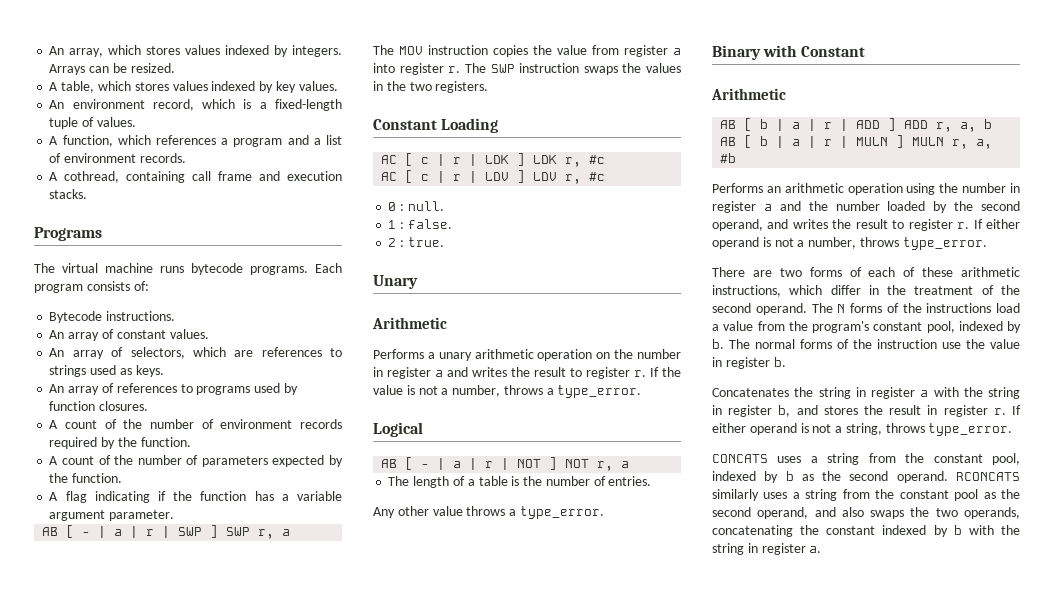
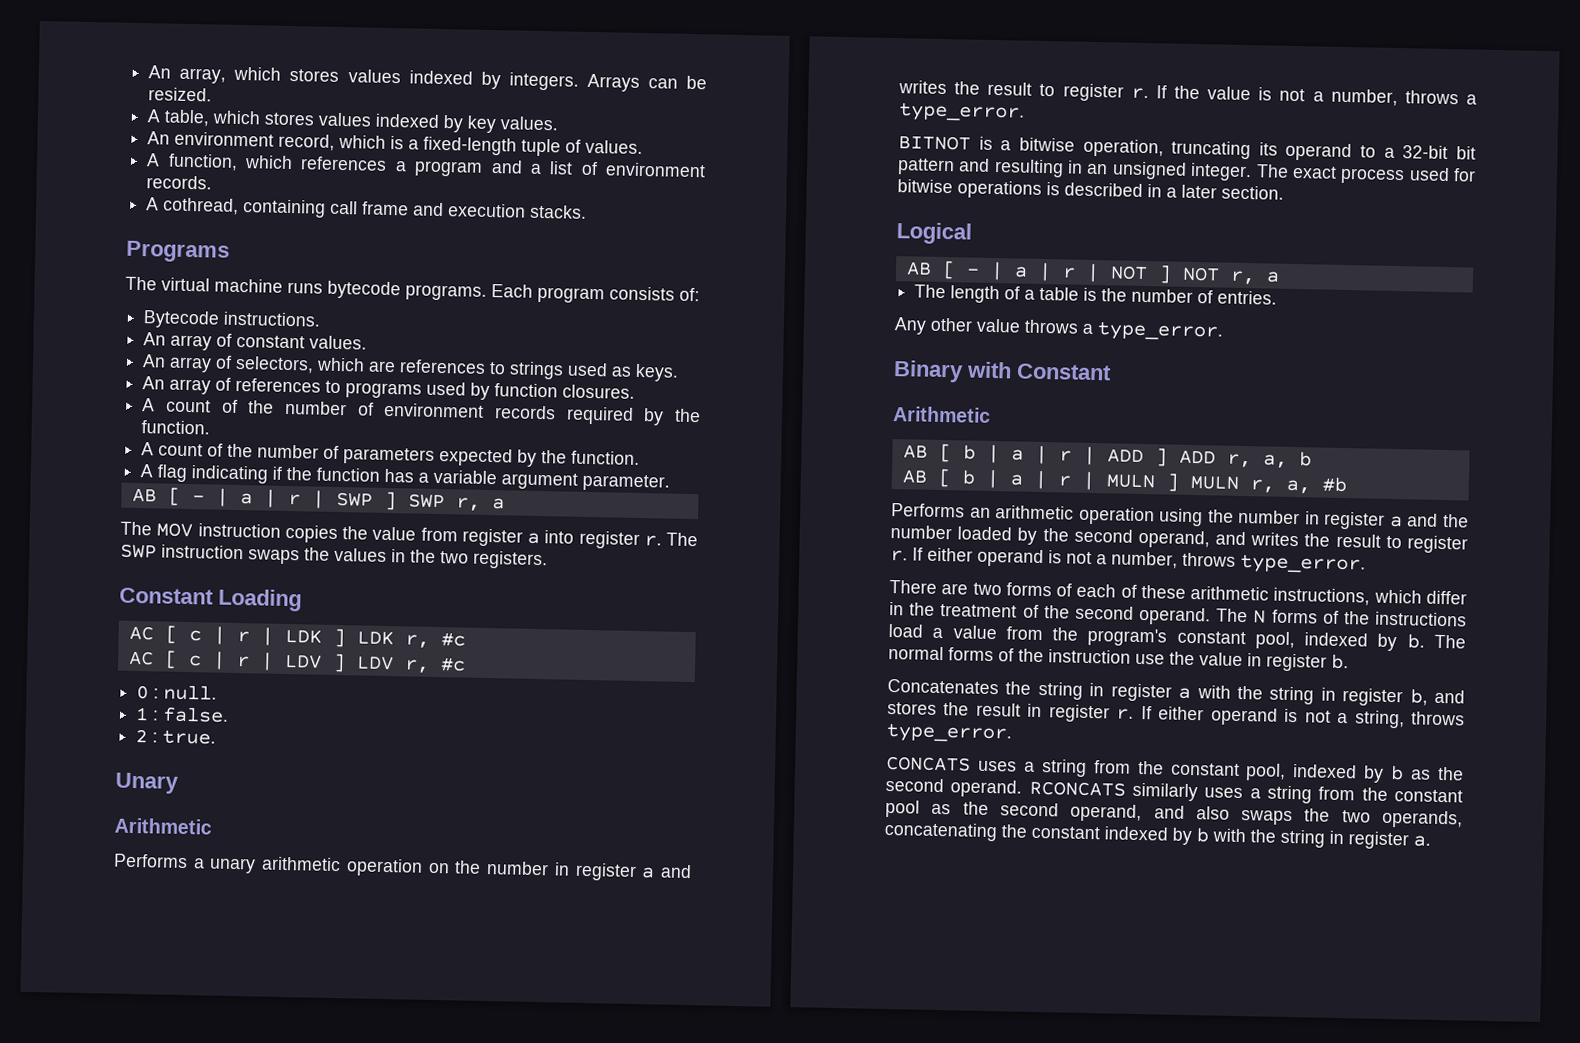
+ BITNOT is a bitwise operation, truncating its operand to a 32-bit bit pattern and resulting in an unsigned integer. The exact process used for bitwise operations is described in a later section.

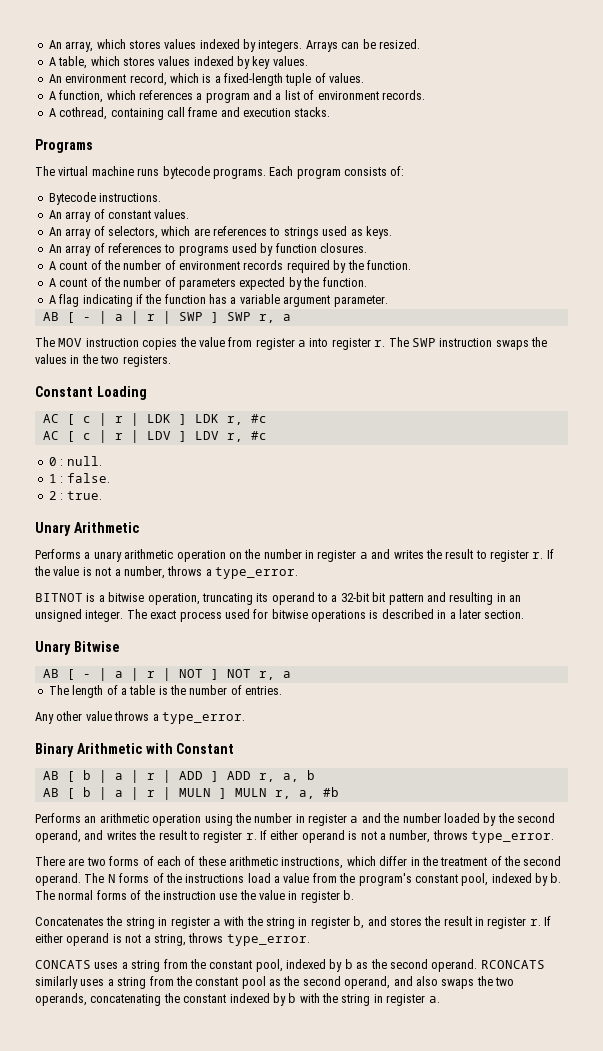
- Unary
- Arithmetic
+ Unary Arithmetic
- Logical
+ Unary Bitwise
- Binary with Constant
- Arithmetic
+ Binary Arithmetic with Constant

